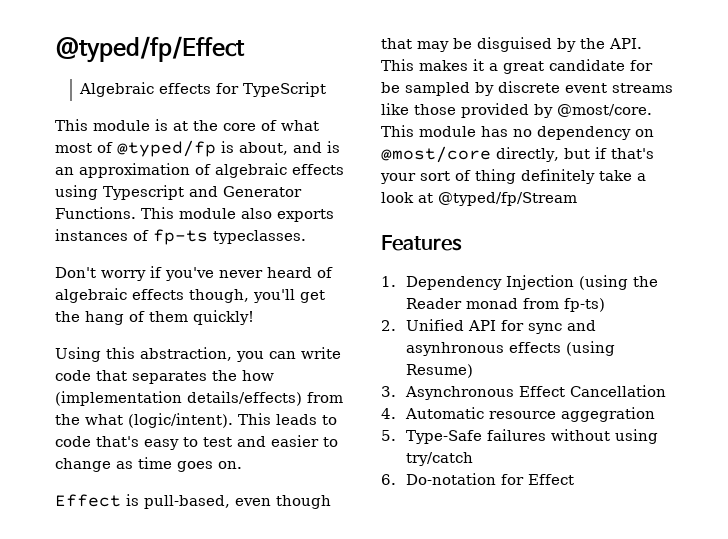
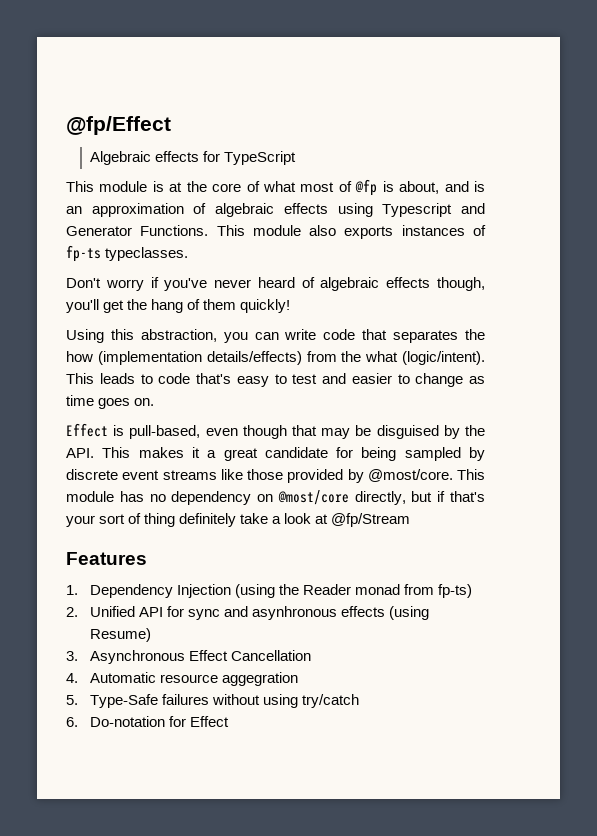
- @typed/fp/Effect
+ @fp/Effect
- This module is at the core of what most of @typed/fp is about, and is an approximation of algebraic effects using Typescript and Generator Functions.
+ This module is at the core of what most of @fp is about, and is an approximation of algebraic effects using Typescript and Generator Functions.
- Effect is pull-based, even though that may be disguised by the API. This makes it a great candidate for be sampled by discrete event streams like those provided by @most/core.
+ Effect is pull-based, even though that may be disguised by the API. This makes it a great candidate for being sampled by discrete event streams like those provided by @most/core.
- This module has no dependency on @most/core directly, but if that's your sort of thing definitely take a look at @typed/fp/Stream
+ This module has no dependency on @most/core directly, but if that's your sort of thing definitely take a look at @fp/Stream

